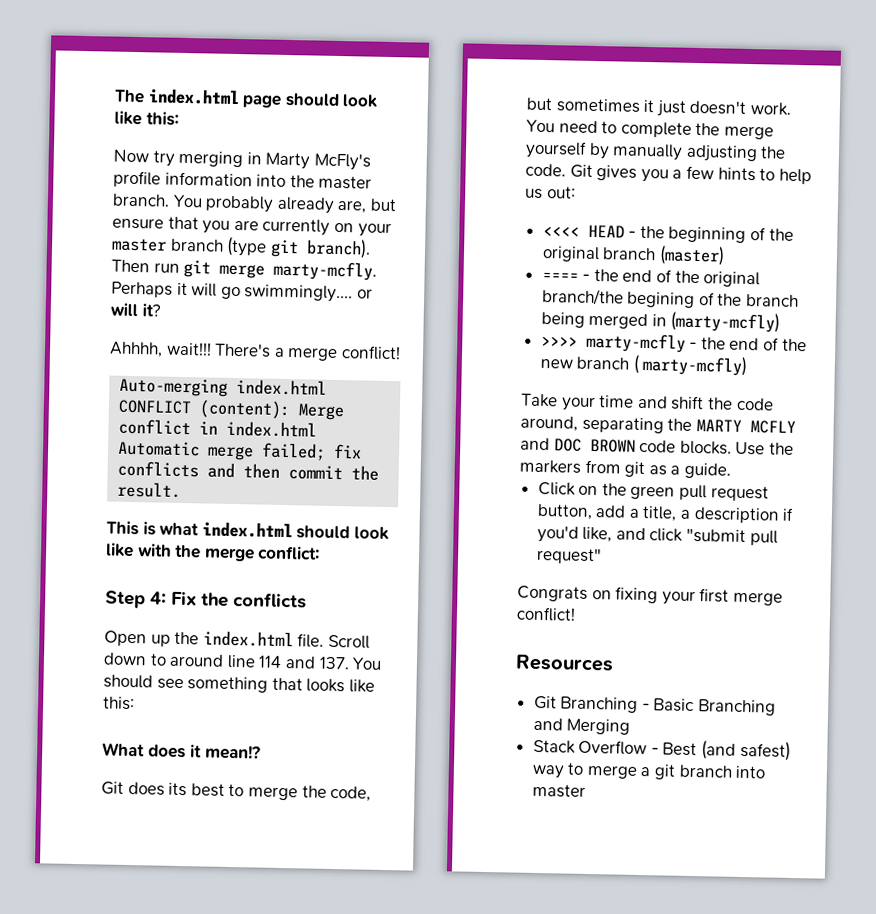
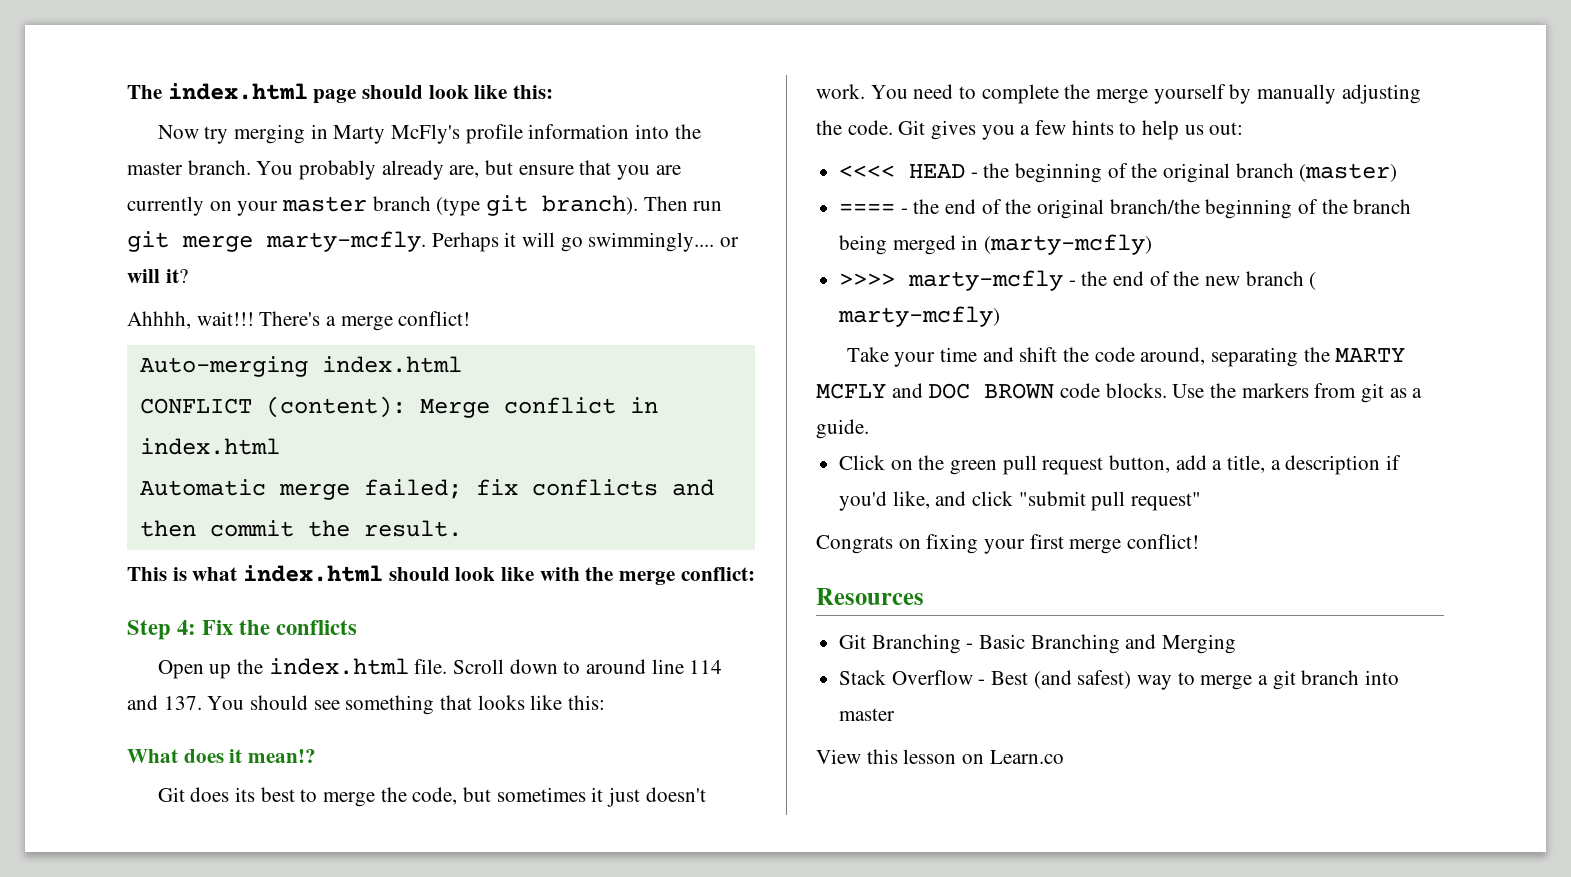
- ==== - the end of the original branch/the begining of the branch being merged in (marty-mcfly)
+ ==== - the end of the original branch/the beginning of the branch being merged in (marty-mcfly)
+ View this lesson on Learn.co

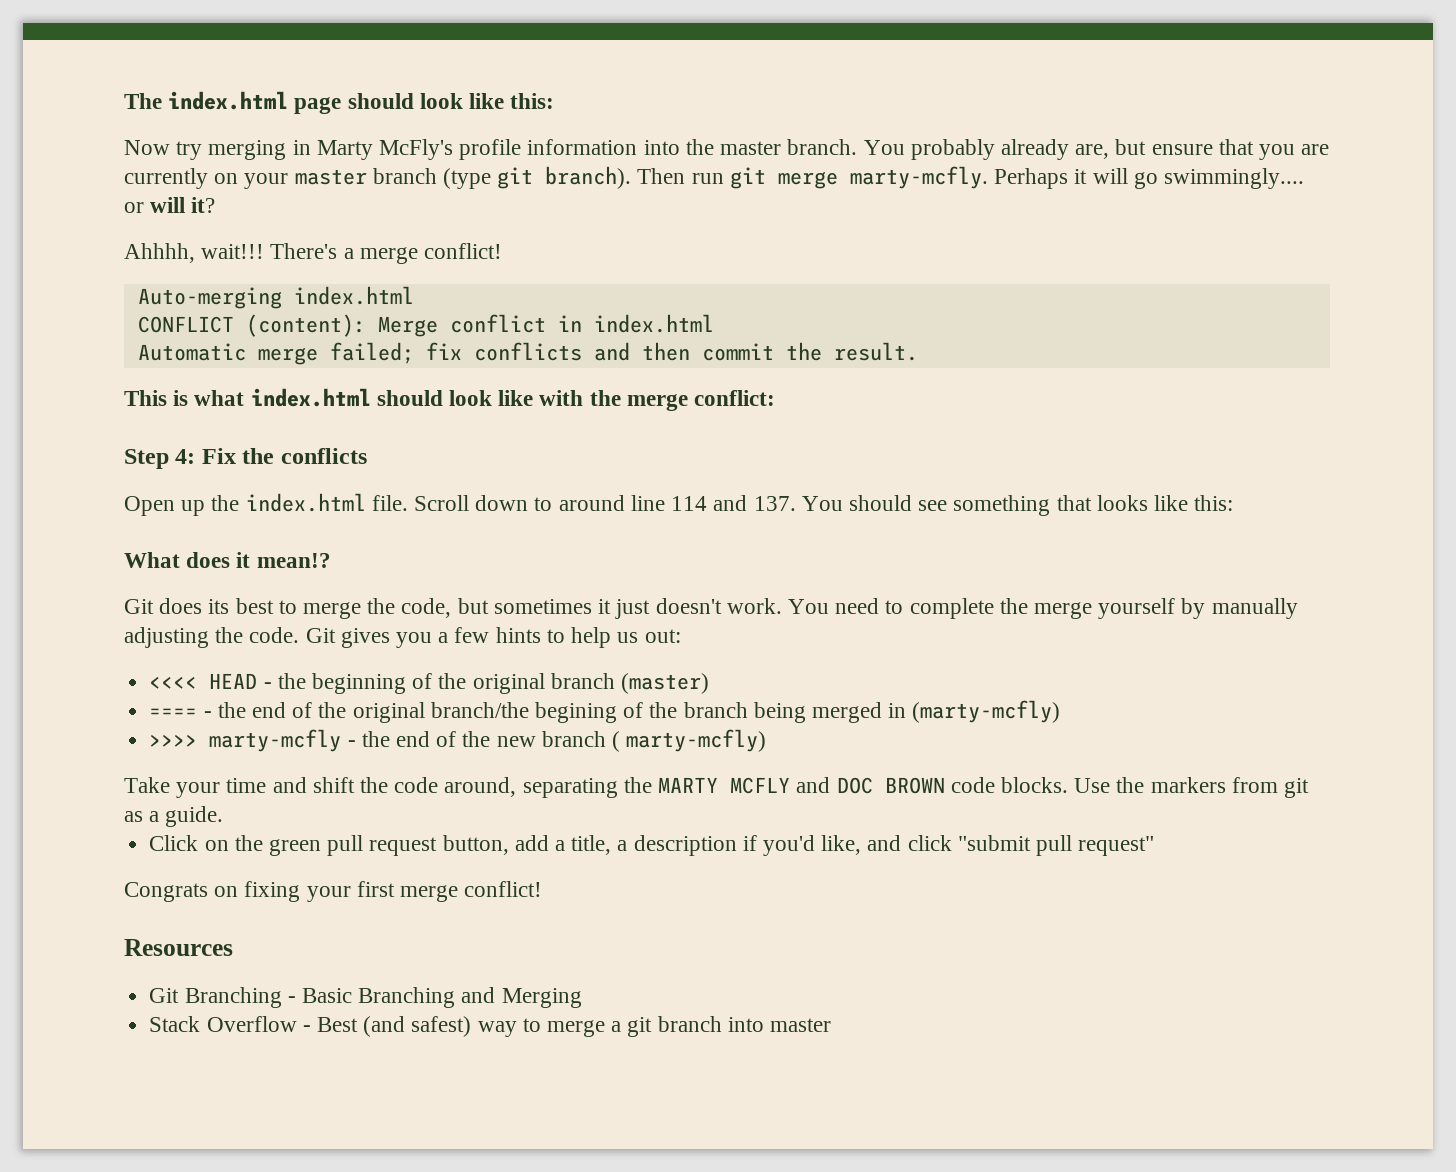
- ==== - the end of the original branch/the beginning of the branch being merged in (marty-mcfly)
+ ==== - the end of the original branch/the begining of the branch being merged in (marty-mcfly)
- View this lesson on Learn.co

